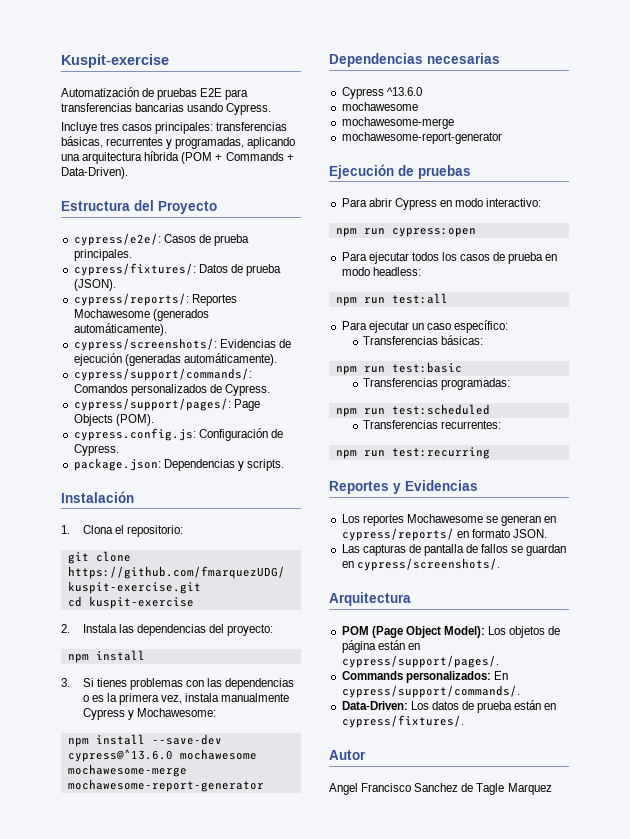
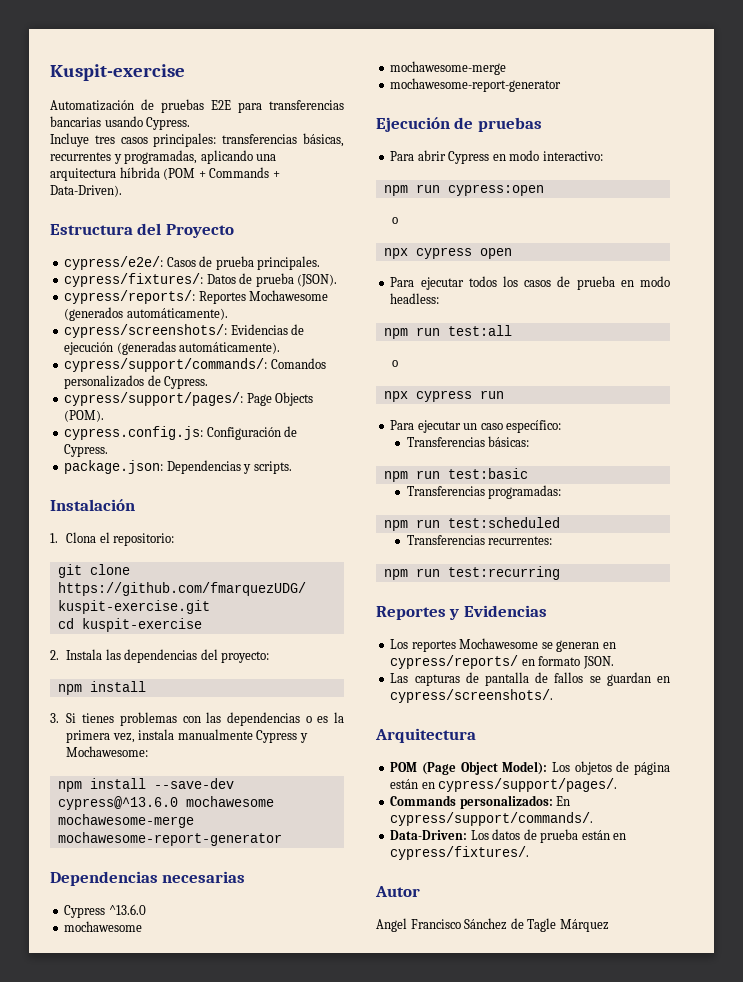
  npm run cypress:open
+ o
+ npx cypress open
  npm run test:all
+ o
+ npx cypress run
- Angel Francisco Sanchez de Tagle Marquez
+ Angel Francisco Sánchez de Tagle Márquez

